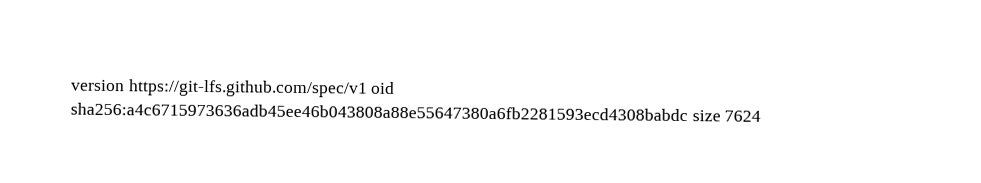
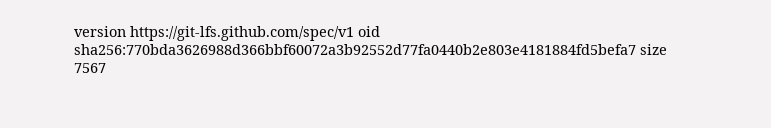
- version https://git-lfs.github.com/spec/v1 oid sha256:a4c6715973636adb45ee46b043808a88e55647380a6fb2281593ecd4308babdc size 7624
+ version https://git-lfs.github.com/spec/v1 oid sha256:770bda3626988d366bbf60072a3b92552d77fa0440b2e803e4181884fd5befa7 size 7567

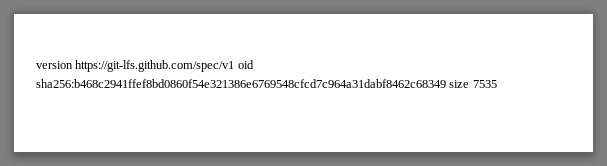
- version https://git-lfs.github.com/spec/v1 oid sha256:770bda3626988d366bbf60072a3b92552d77fa0440b2e803e4181884fd5befa7 size 7567
+ version https://git-lfs.github.com/spec/v1 oid sha256:b468c2941ffef8bd0860f54e321386e6769548cfcd7c964a31dabf8462c68349 size 7535

